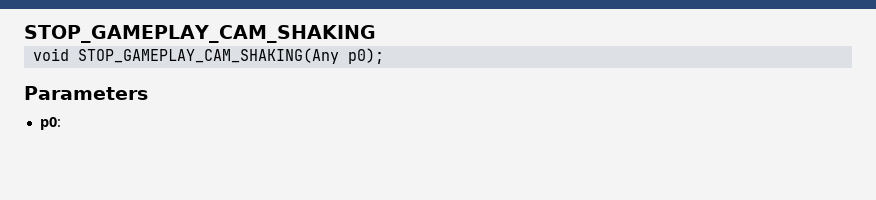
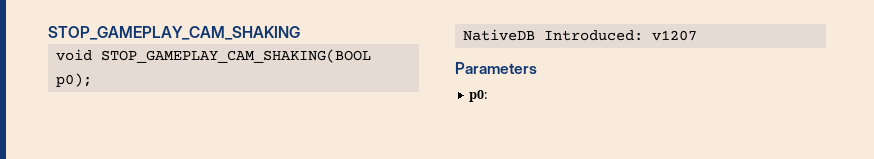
- void STOP_GAMEPLAY_CAM_SHAKING(Any p0);
+ void STOP_GAMEPLAY_CAM_SHAKING(BOOL p0);
+ NativeDB Introduced: v1207

